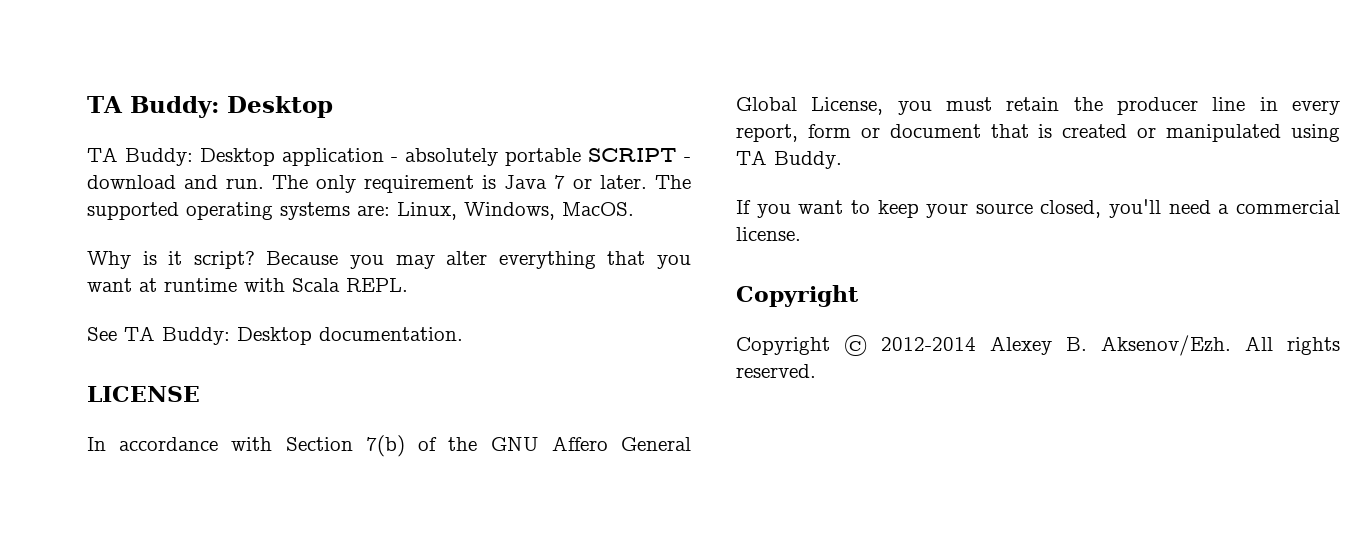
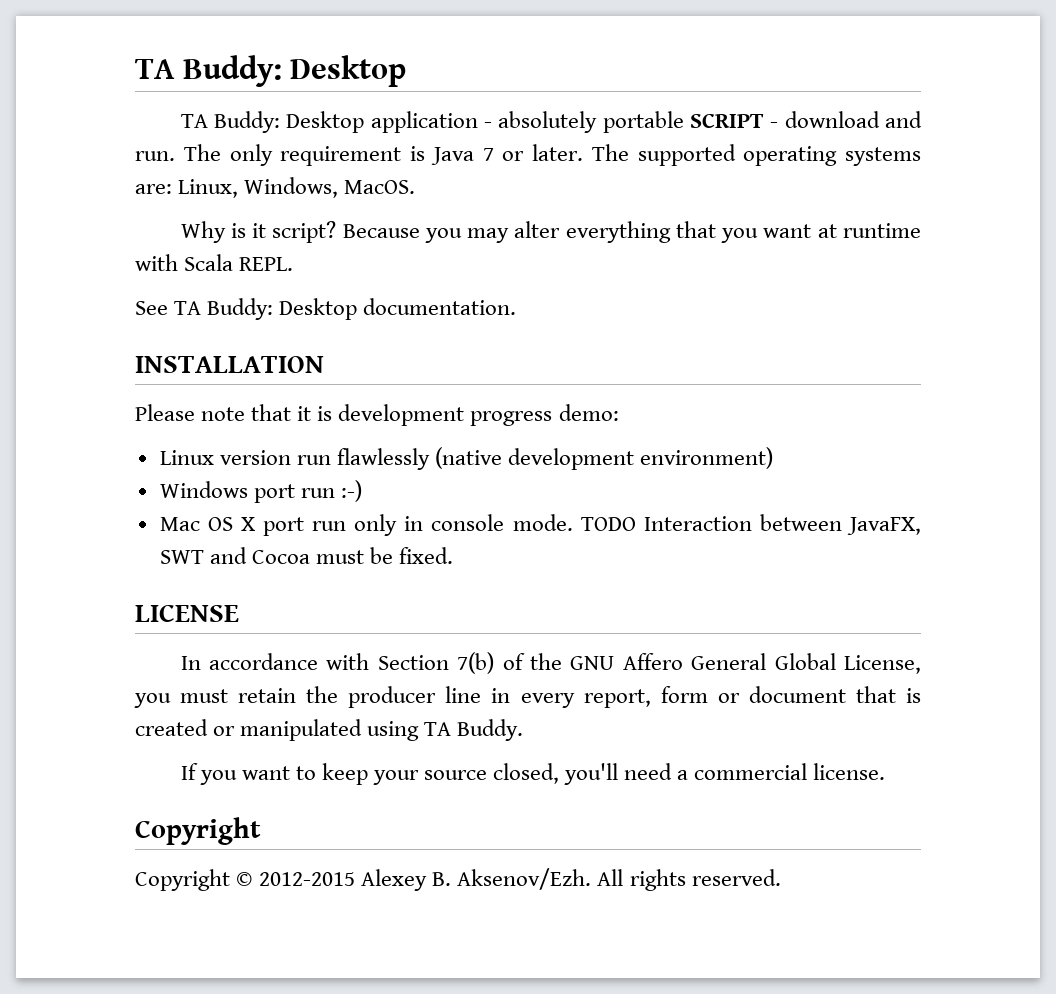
+ INSTALLATION
+ Please note that it is development progress demo:
+ Linux version run flawlessly (native development environment)
+ Windows port run :-)
+ Mac OS X port run only in console mode. TODO Interaction between JavaFX, SWT and Cocoa must be fixed.
- Copyright © 2012-2014 Alexey B. Aksenov/Ezh.
+ Copyright © 2012-2015 Alexey B. Aksenov/Ezh.

